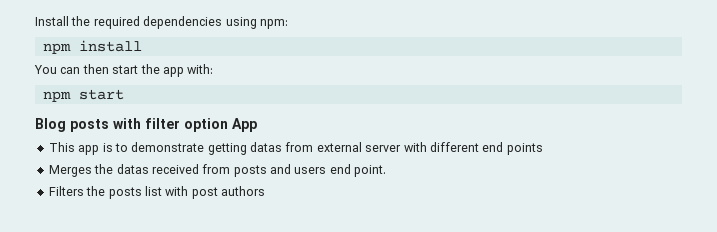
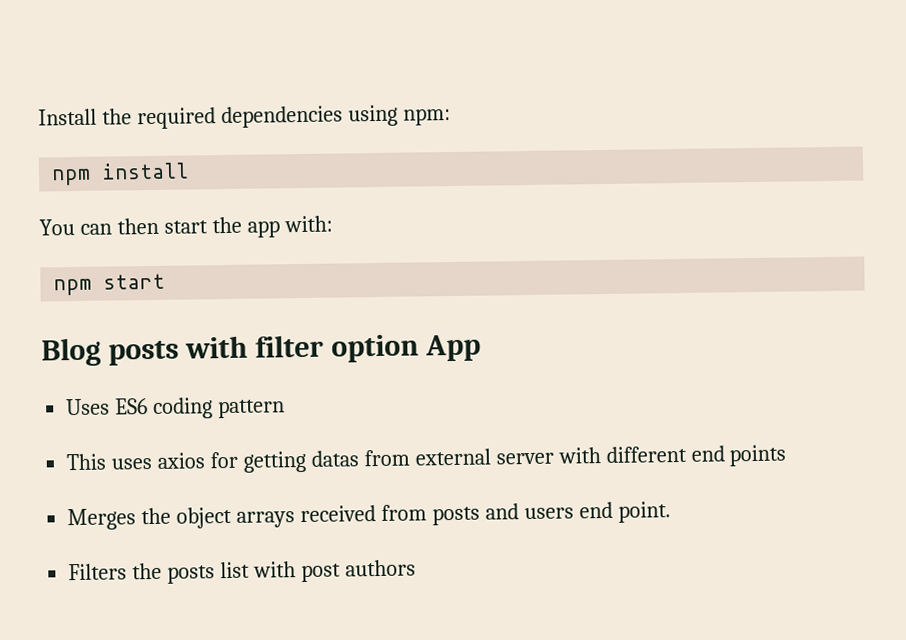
- This app is to demonstrate getting datas from external server with different end points
+ Uses ES6 coding pattern
+ This uses axios for getting datas from external server with different end points
- Merges the datas received from posts and users end point.
+ Merges the object arrays received from posts and users end point.

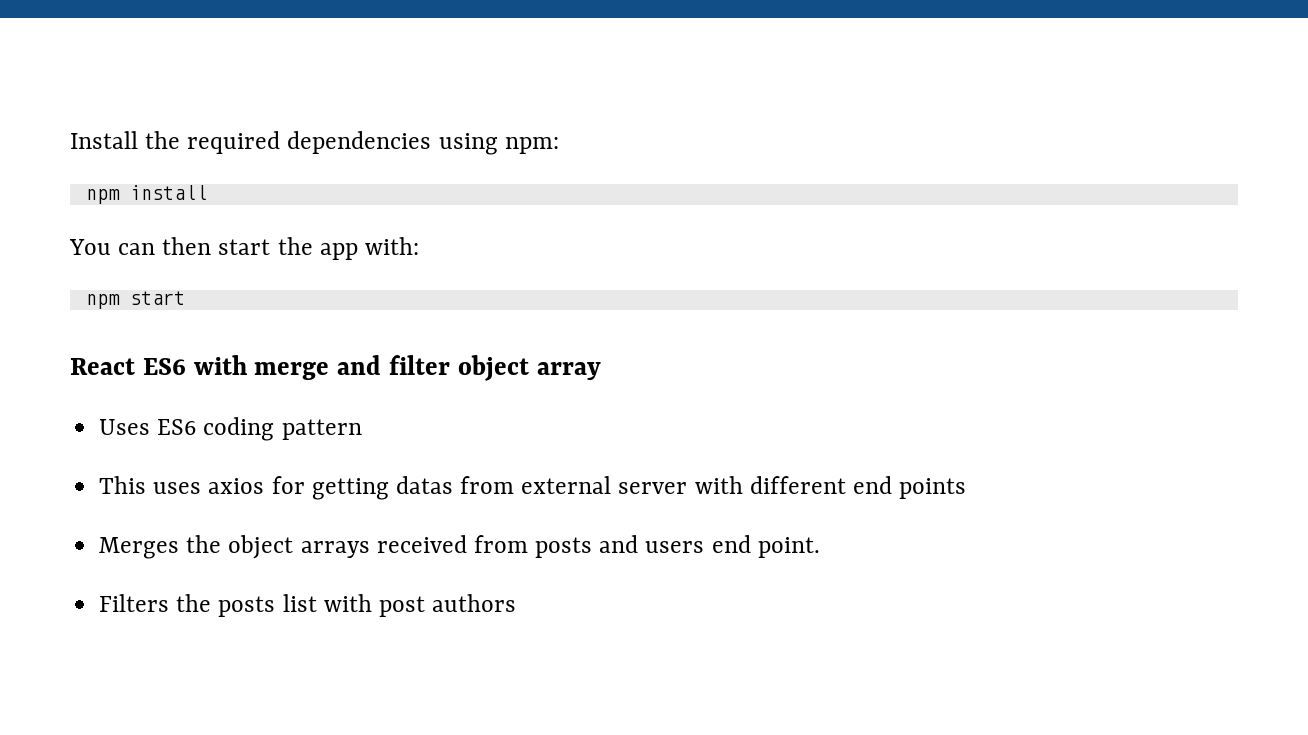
- Blog posts with filter option App
+ React ES6 with merge and filter object array

